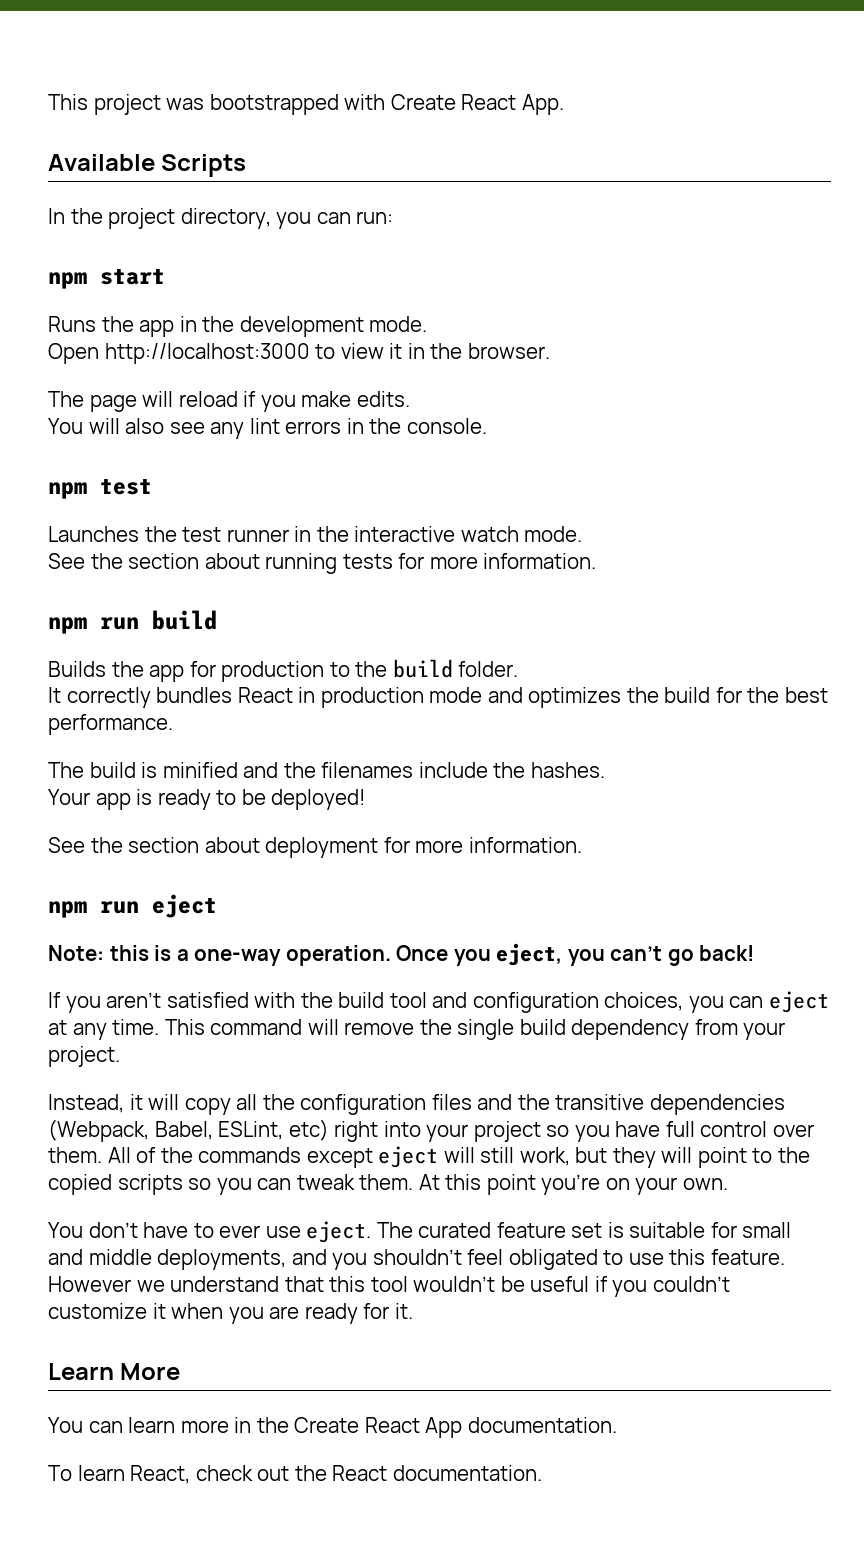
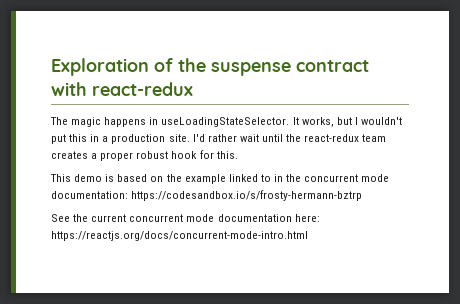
- This project was bootstrapped with Create React App.
- Available Scripts
- In the project directory, you can run:
- npm start
- Runs the app in the development mode.
- Open http://localhost:3000 to view it in the browser.
- The page will reload if you make edits.
- You will also see any lint errors in the console.
- npm test
- Launches the test runner in the interactive watch mode.
- See the section about running tests for more information.
- npm run build
- Builds the app for production to the build folder.
- It correctly bundles React in production mode and optimizes the build for the best performance.
- The build is minified and the filenames include the hashes.
- Your app is ready to be deployed!
- See the section about deployment for more information.
- npm run eject
- Note: this is a one-way operation. Once you eject, you can’t go back!
- If you aren’t satisfied with the build tool and configuration choices, you can eject at any time. This command will remove the single build dependency from your project.
- Instead, it will copy all the configuration files and the transitive dependencies (Webpack, Babel, ESLint, etc) right into your project so you have full control over them. All of the commands except eject will still work, but they will point to the copied scripts so you can tweak them. At this point you’re on your own.
- You don’t have to ever use eject. The curated feature set is suitable for small and middle deployments, and you shouldn’t feel obligated to use this feature. However we understand that this tool wouldn’t be useful if you couldn’t customize it when you are ready for it.
- Learn More
- You can learn more in the Create React App documentation.
- To learn React, check out the React documentation.
+ Exploration of the suspense contract with react-redux
+ The magic happens in useLoadingStateSelector. It works, but I wouldn't put this in a production site. I'd rather wait until the react-redux team creates a proper robust hook for this.
+ This demo is based on the example linked to in the concurrent mode documentation: https://codesandbox.io/s/frosty-hermann-bztrp
+ See the current concurrent mode documentation here: https://reactjs.org/docs/concurrent-mode-intro.html

